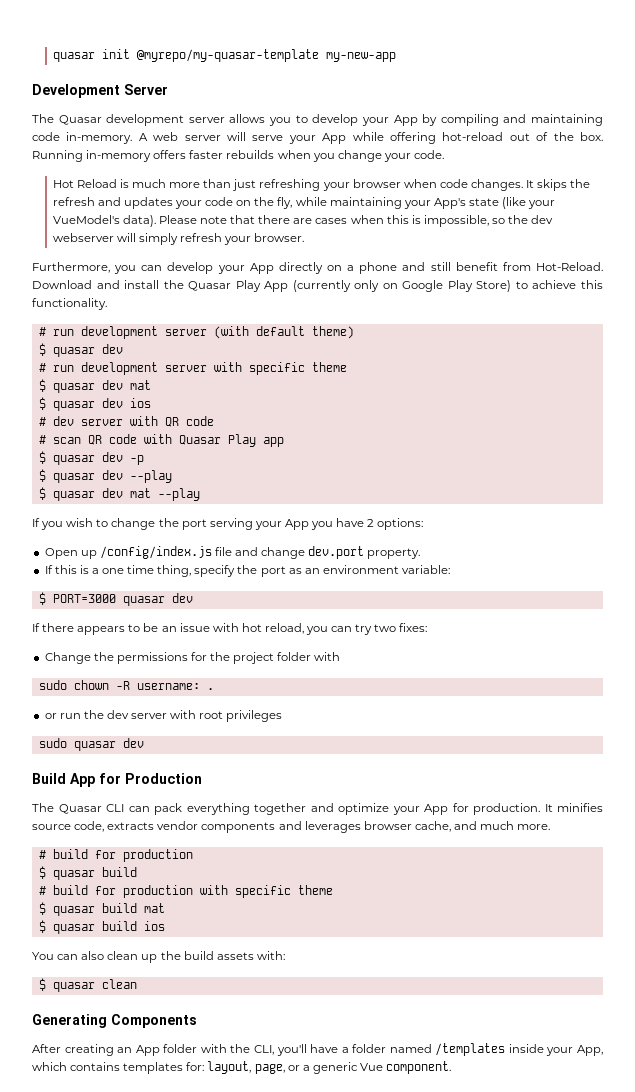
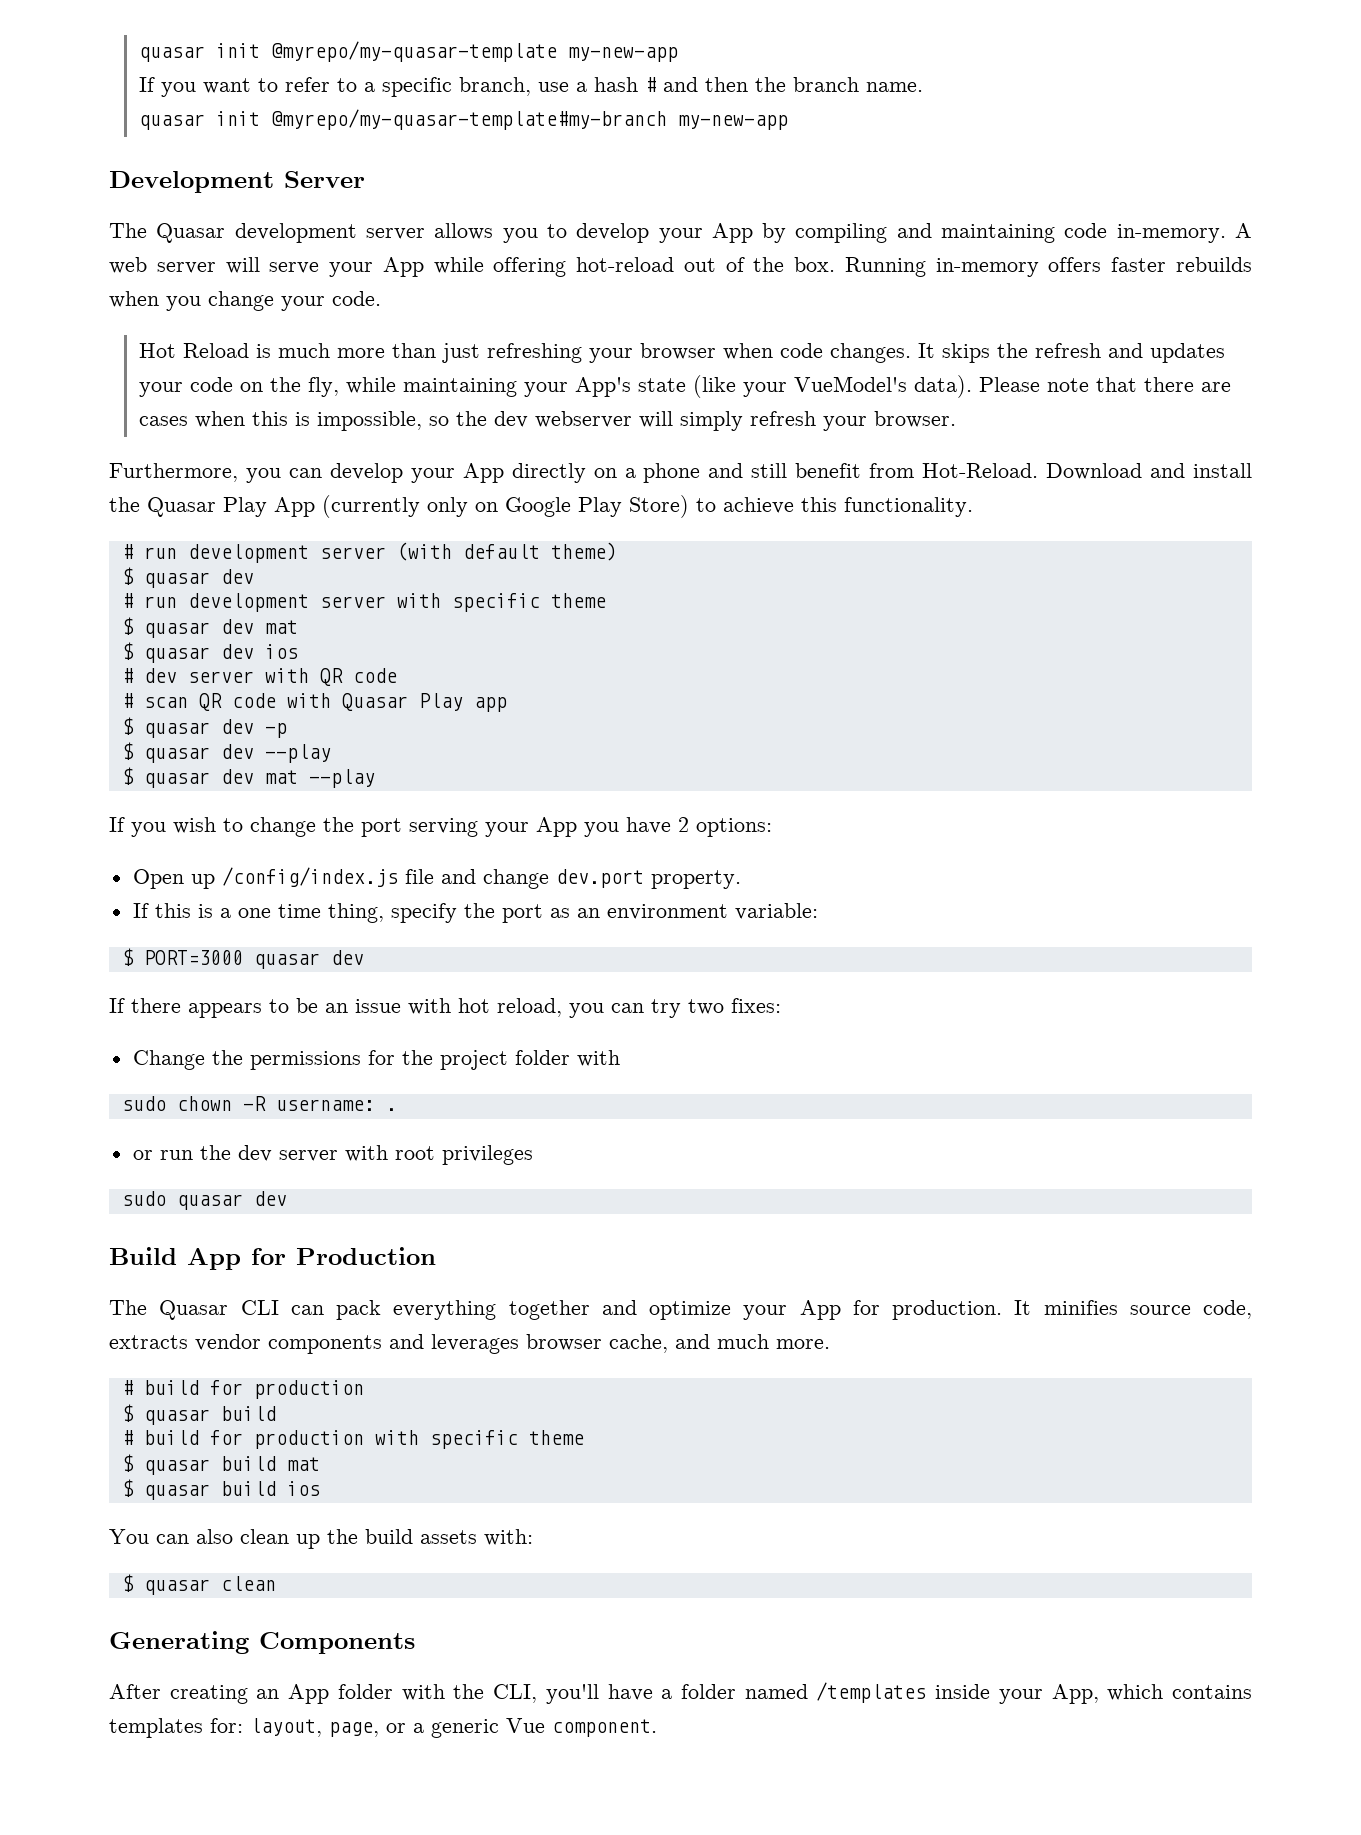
+ If you want to refer to a specific branch, use a hash # and then the branch name.
+ quasar init @myrepo/my-quasar-template#my-branch my-new-app

